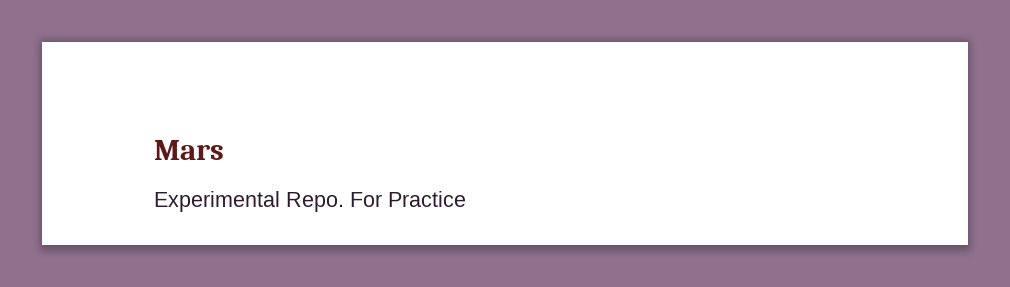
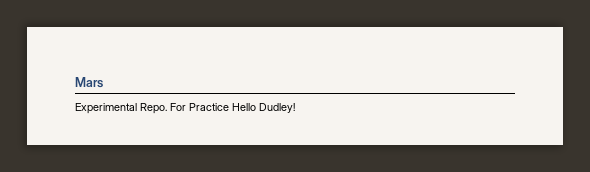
- For Practice
+ For Practice Hello Dudley!

